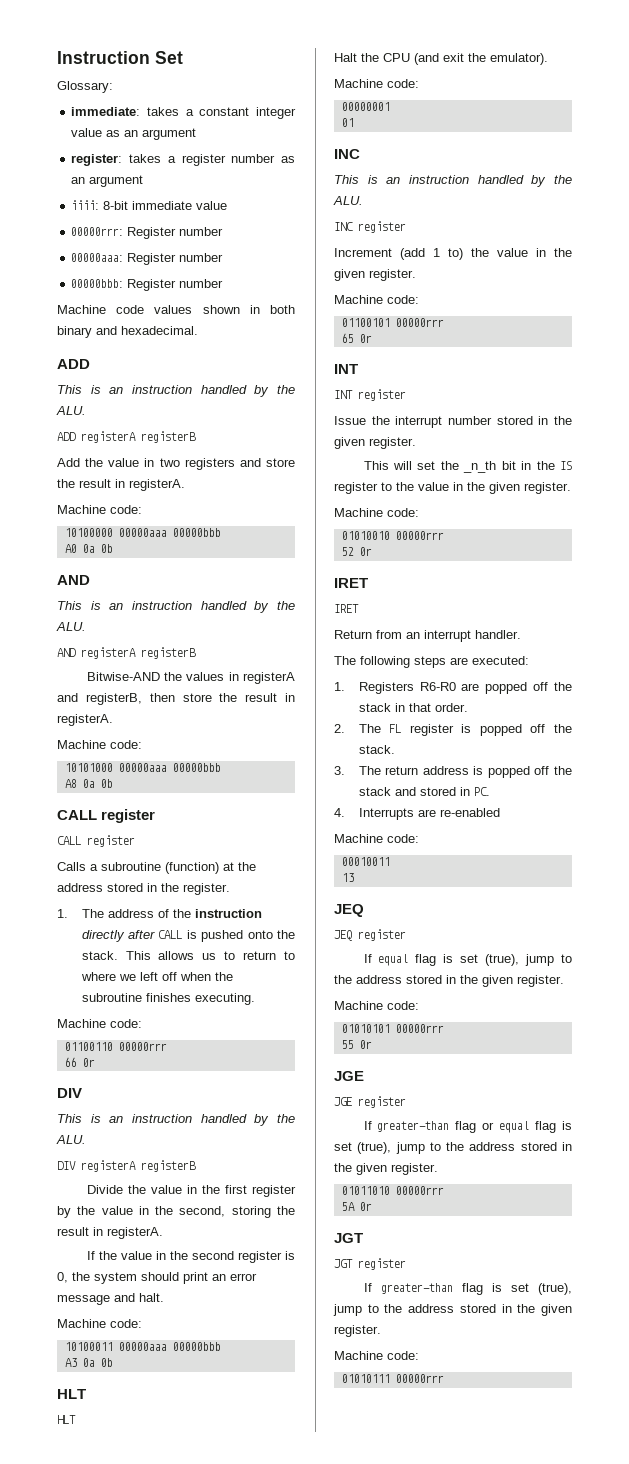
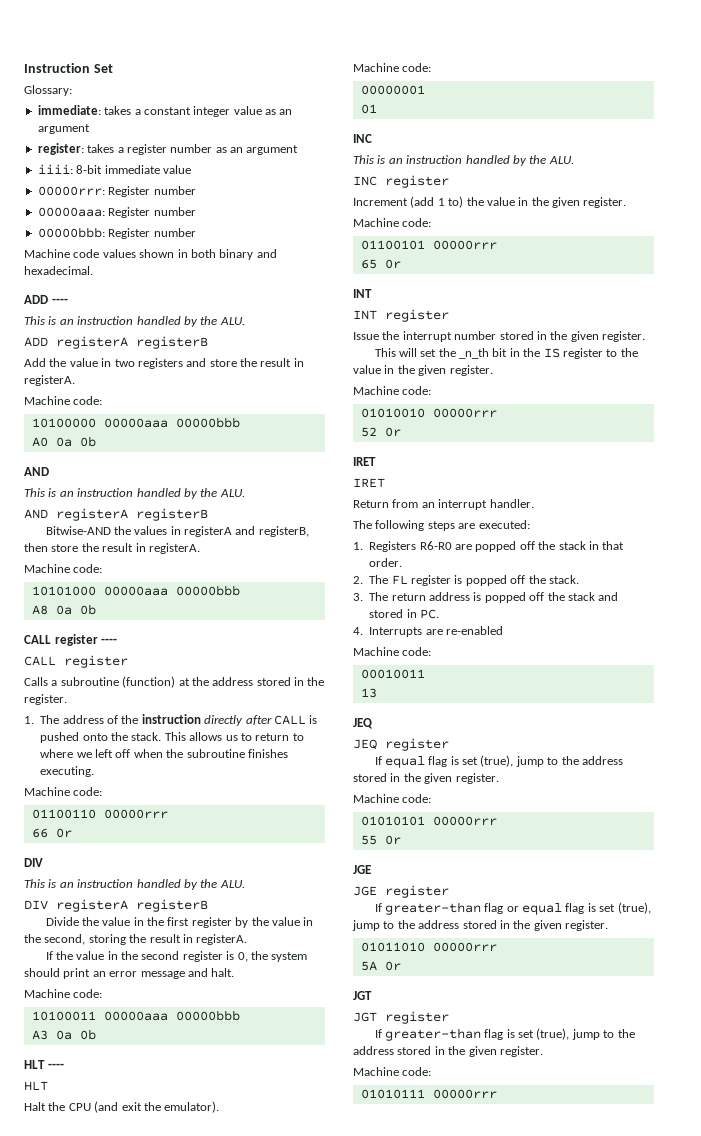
  Machine code values shown in both binary and hexadecimal.
- ADD
+ ADD ----
  A8 0a 0b
- CALL register
+ CALL register ----
  A3 0a 0b
- HLT
+ HLT ----

